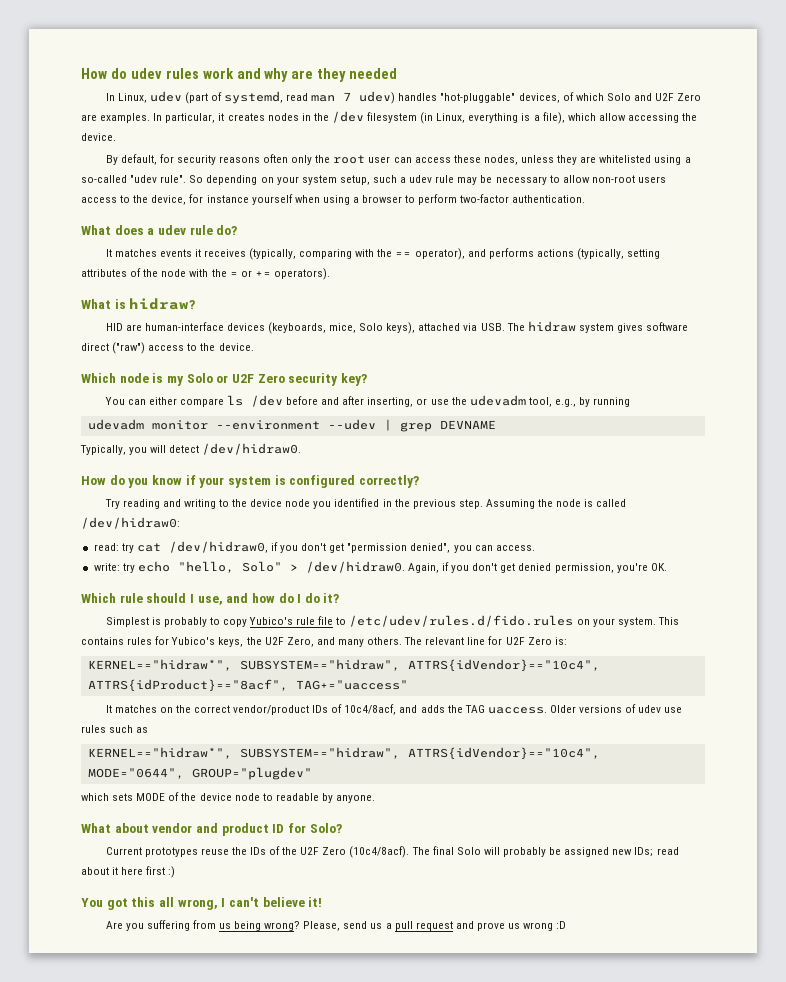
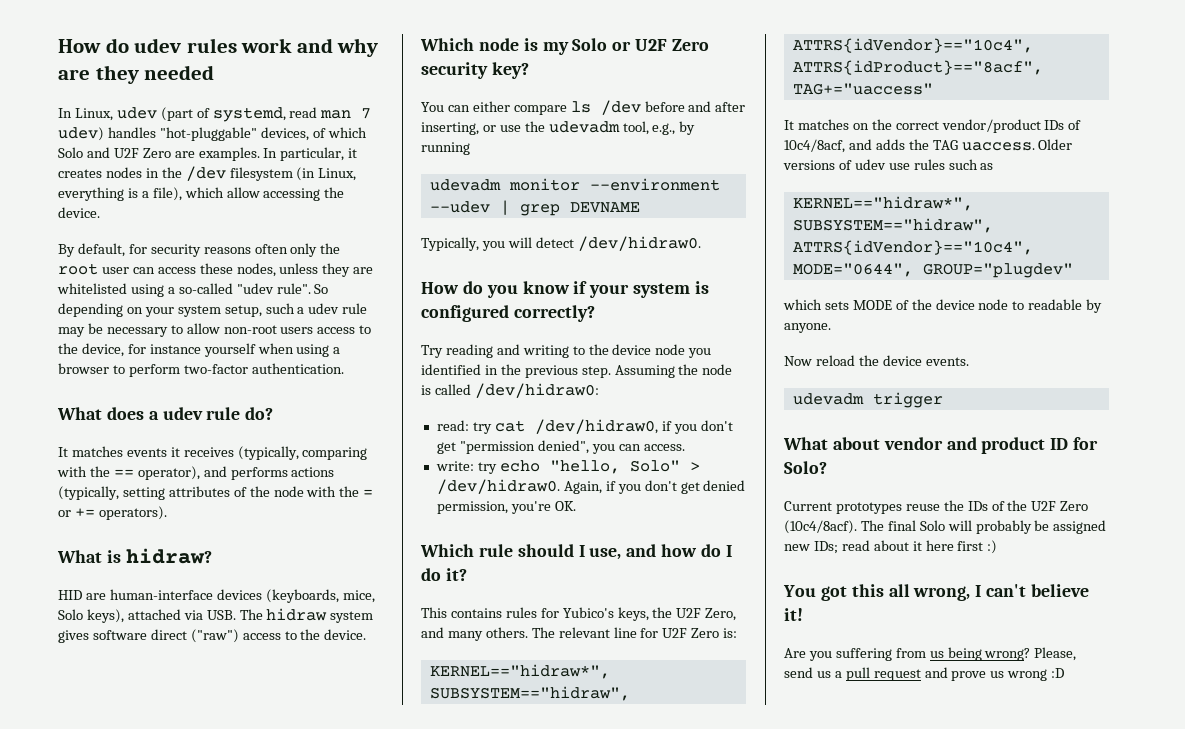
- Simplest is probably to copy Yubico's rule file to /etc/udev/rules.d/fido.rules on your system.
+ Now reload the device events.
+ udevadm trigger

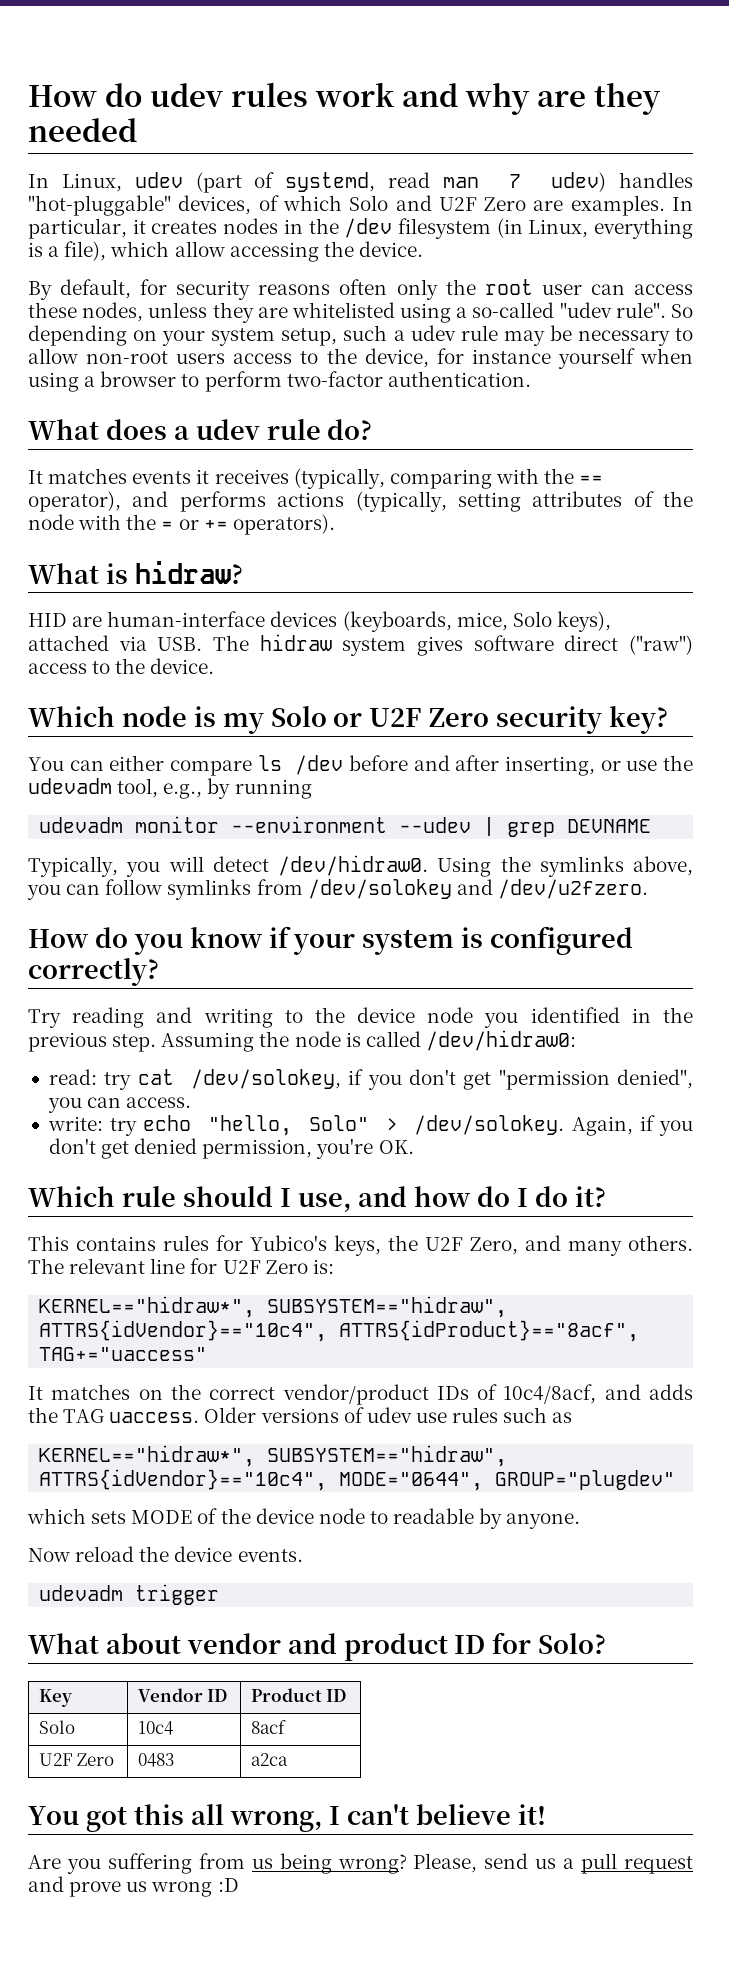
+ Using the symlinks above, you can follow symlinks from /dev/solokey and /dev/u2fzero.
- read: try cat /dev/hidraw0, if you don't get "permission denied", you can access.
+ read: try cat /dev/solokey, if you don't get "permission denied", you can access.
- write: try echo "hello, Solo" > /dev/hidraw0.
+ write: try echo "hello, Solo" > /dev/solokey.
- Current prototypes reuse the IDs of the U2F Zero (10c4/8acf). The final Solo will probably be assigned new IDs; read about it here first :)
+ Key | Vendor ID | Product ID
+ Solo | 10c4 | 8acf
+ U2F Zero | 0483 | a2ca

